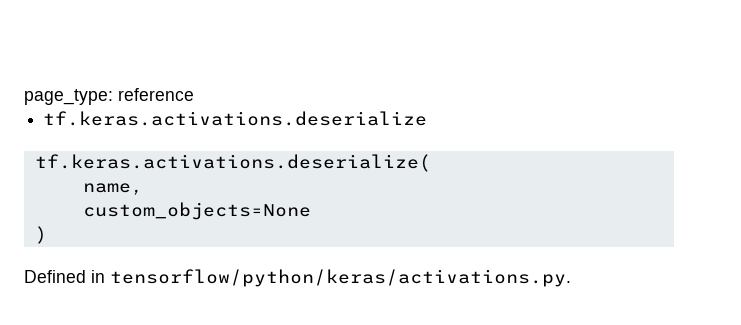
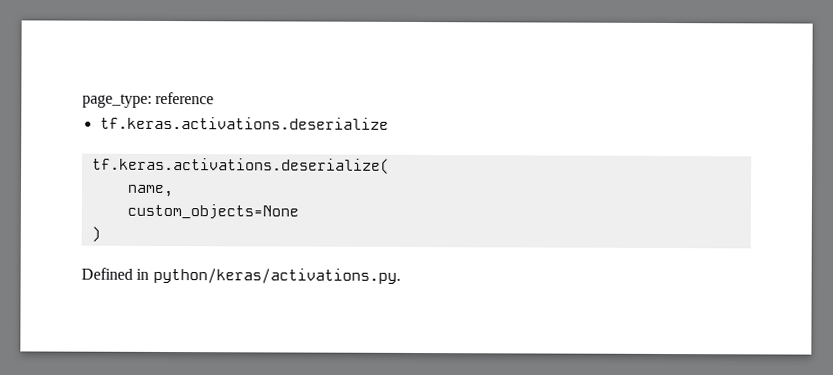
- Defined in tensorflow/python/keras/activations.py.
+ Defined in python/keras/activations.py.

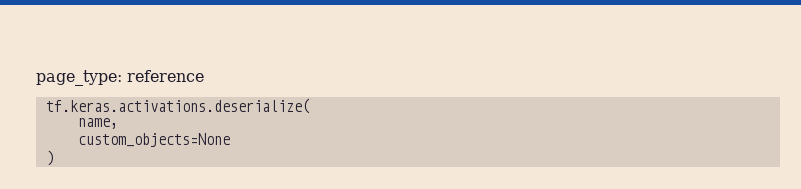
- tf.keras.activations.deserialize
- Defined in python/keras/activations.py.

